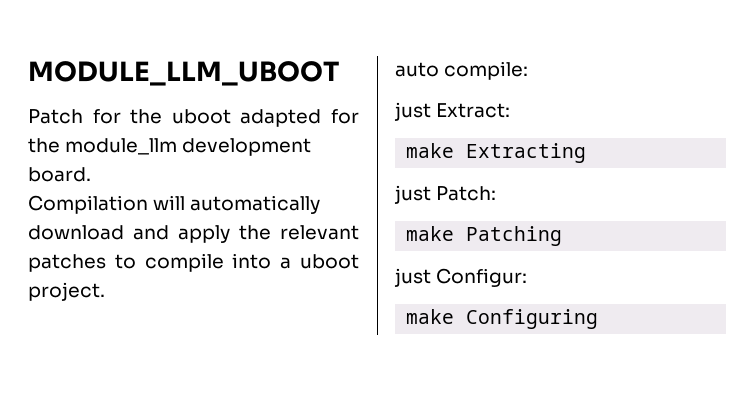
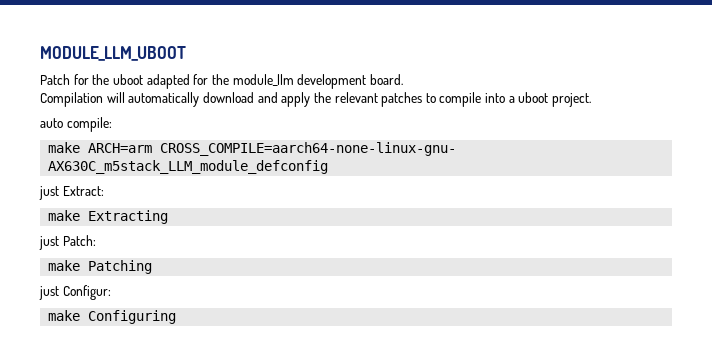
+ make ARCH=arm CROSS_COMPILE=aarch64-none-linux-gnu- AX630C_m5stack_LLM_module_defconfig

